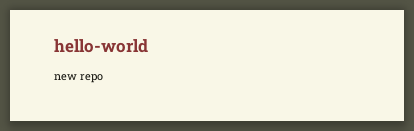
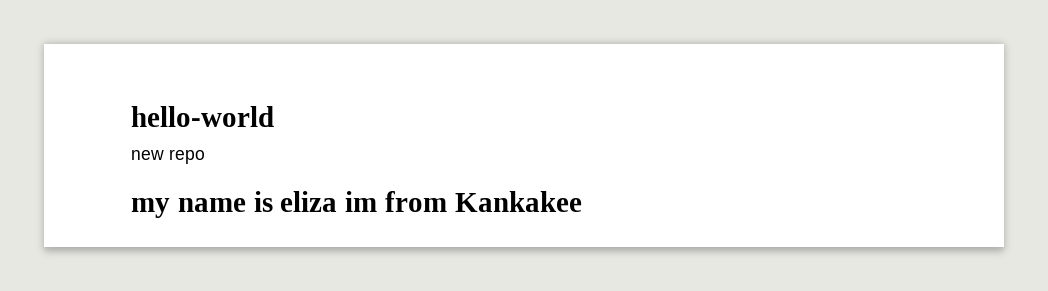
+ my name is eliza im from Kankakee

